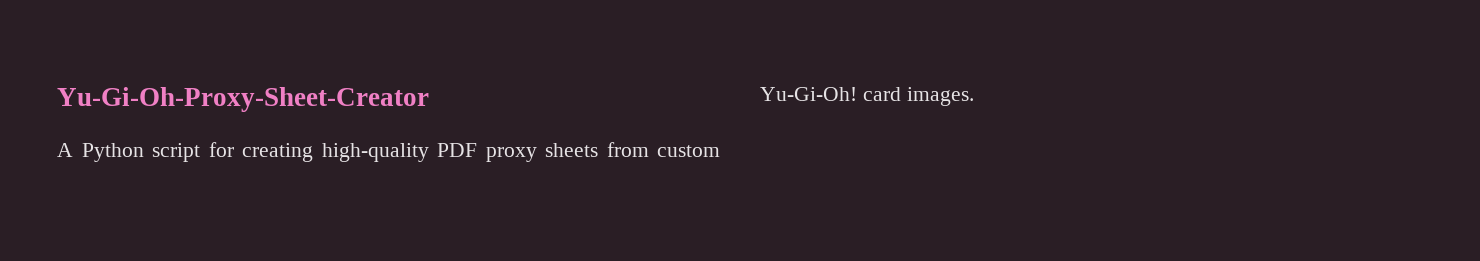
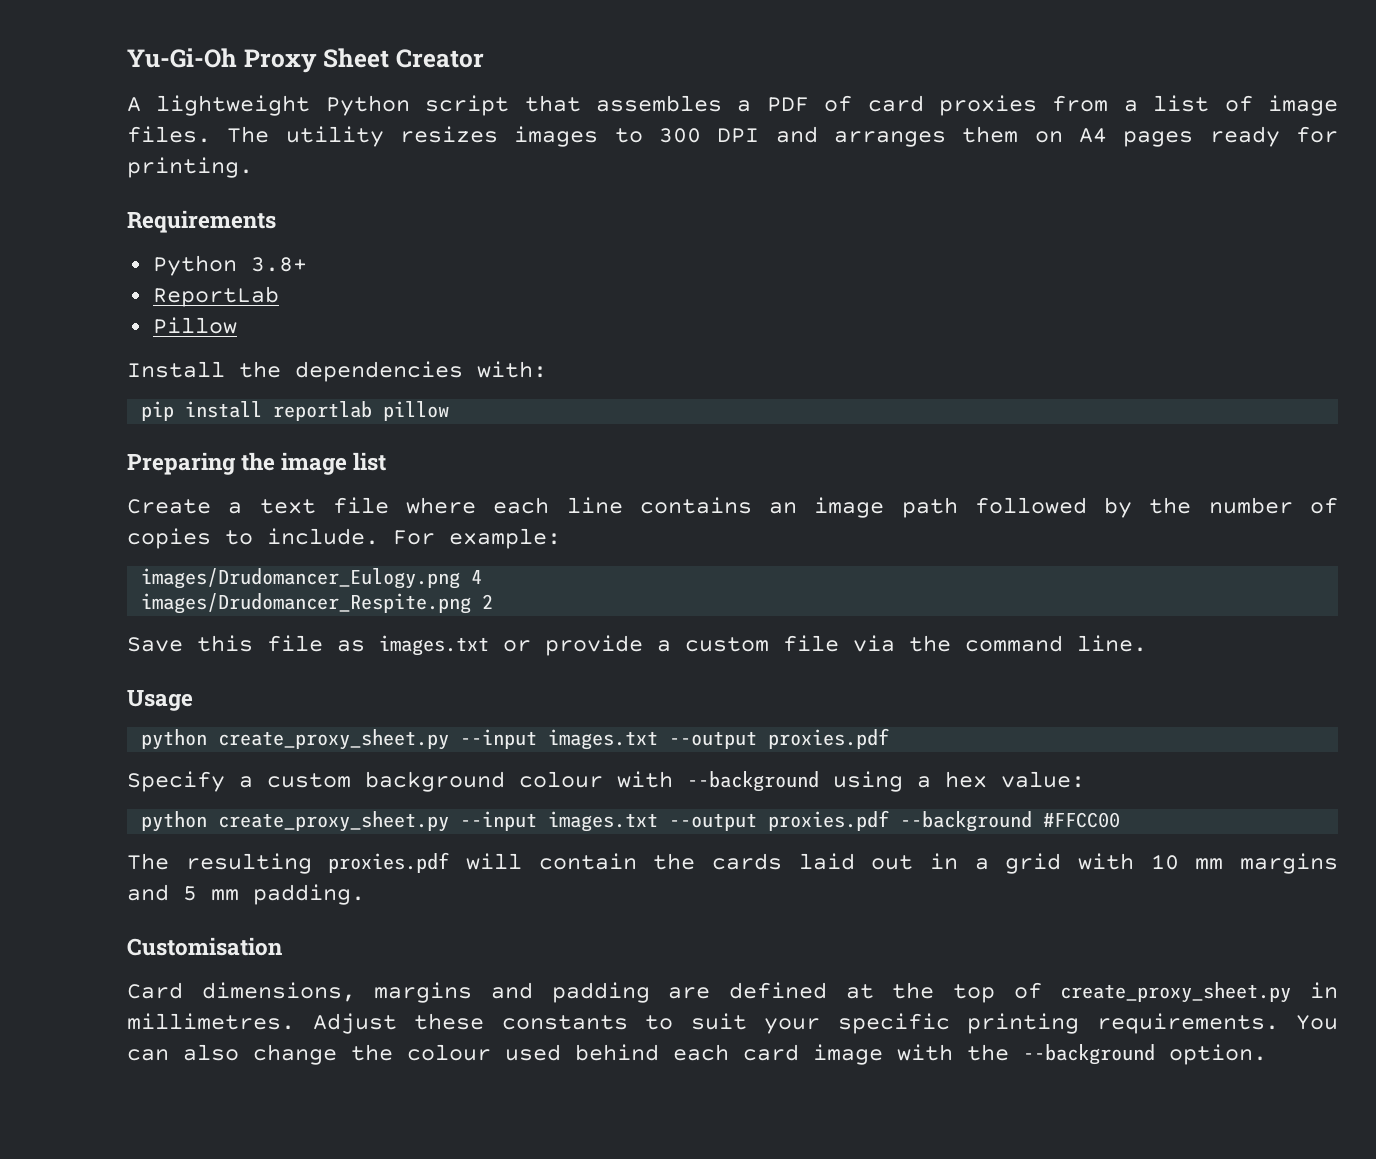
- Yu-Gi-Oh-Proxy-Sheet-Creator
+ Yu-Gi-Oh Proxy Sheet Creator
- A Python script for creating high-quality PDF proxy sheets from custom Yu-Gi-Oh! card images.
+ A lightweight Python script that assembles a PDF of card proxies from a list of image files. The utility resizes images to 300 DPI and arranges them on A4 pages ready for printing.
+ Requirements
+ Python 3.8+
+ ReportLab
+ Pillow
+ Install the dependencies with:
+ pip install reportlab pillow
+ Preparing the image list
+ Create a text file where each line contains an image path followed by the number of copies to include. For example:
+ images/Drudomancer_Eulogy.png 4
+ images/Drudomancer_Respite.png 2
+ Save this file as images.txt or provide a custom file via the command line.
+ Usage
+ python create_proxy_sheet.py --input images.txt --output proxies.pdf
+ Specify a custom background colour with --background using a hex value:
+ python create_proxy_sheet.py --input images.txt --output proxies.pdf --background #FFCC00
+ The resulting proxies.pdf will contain the cards laid out in a grid with 10 mm margins and 5 mm padding.
+ Customisation
+ Card dimensions, margins and padding are defined at the top of create_proxy_sheet.py in millimetres. Adjust these constants to suit your specific printing requirements. You can also change the colour used behind each card image with the --background option.

